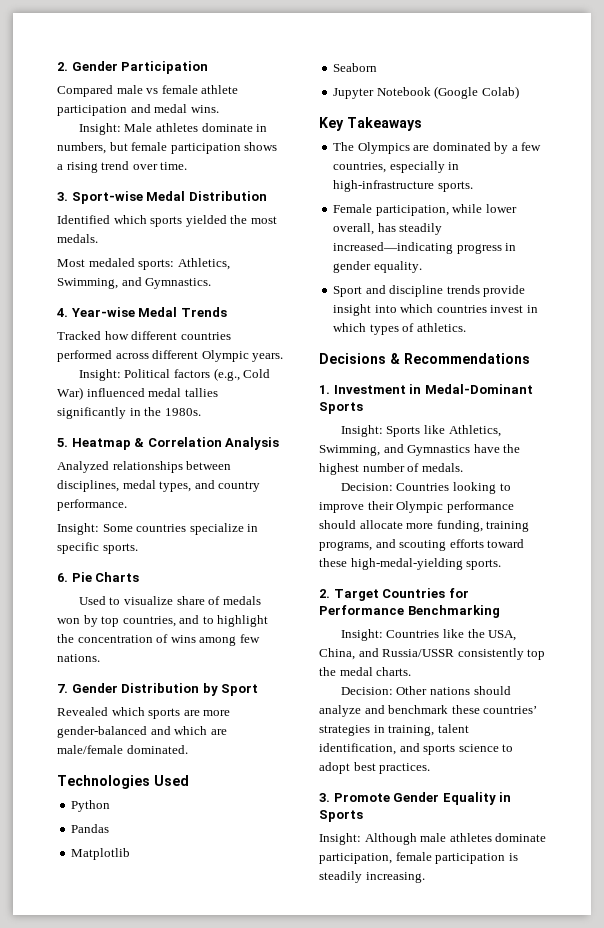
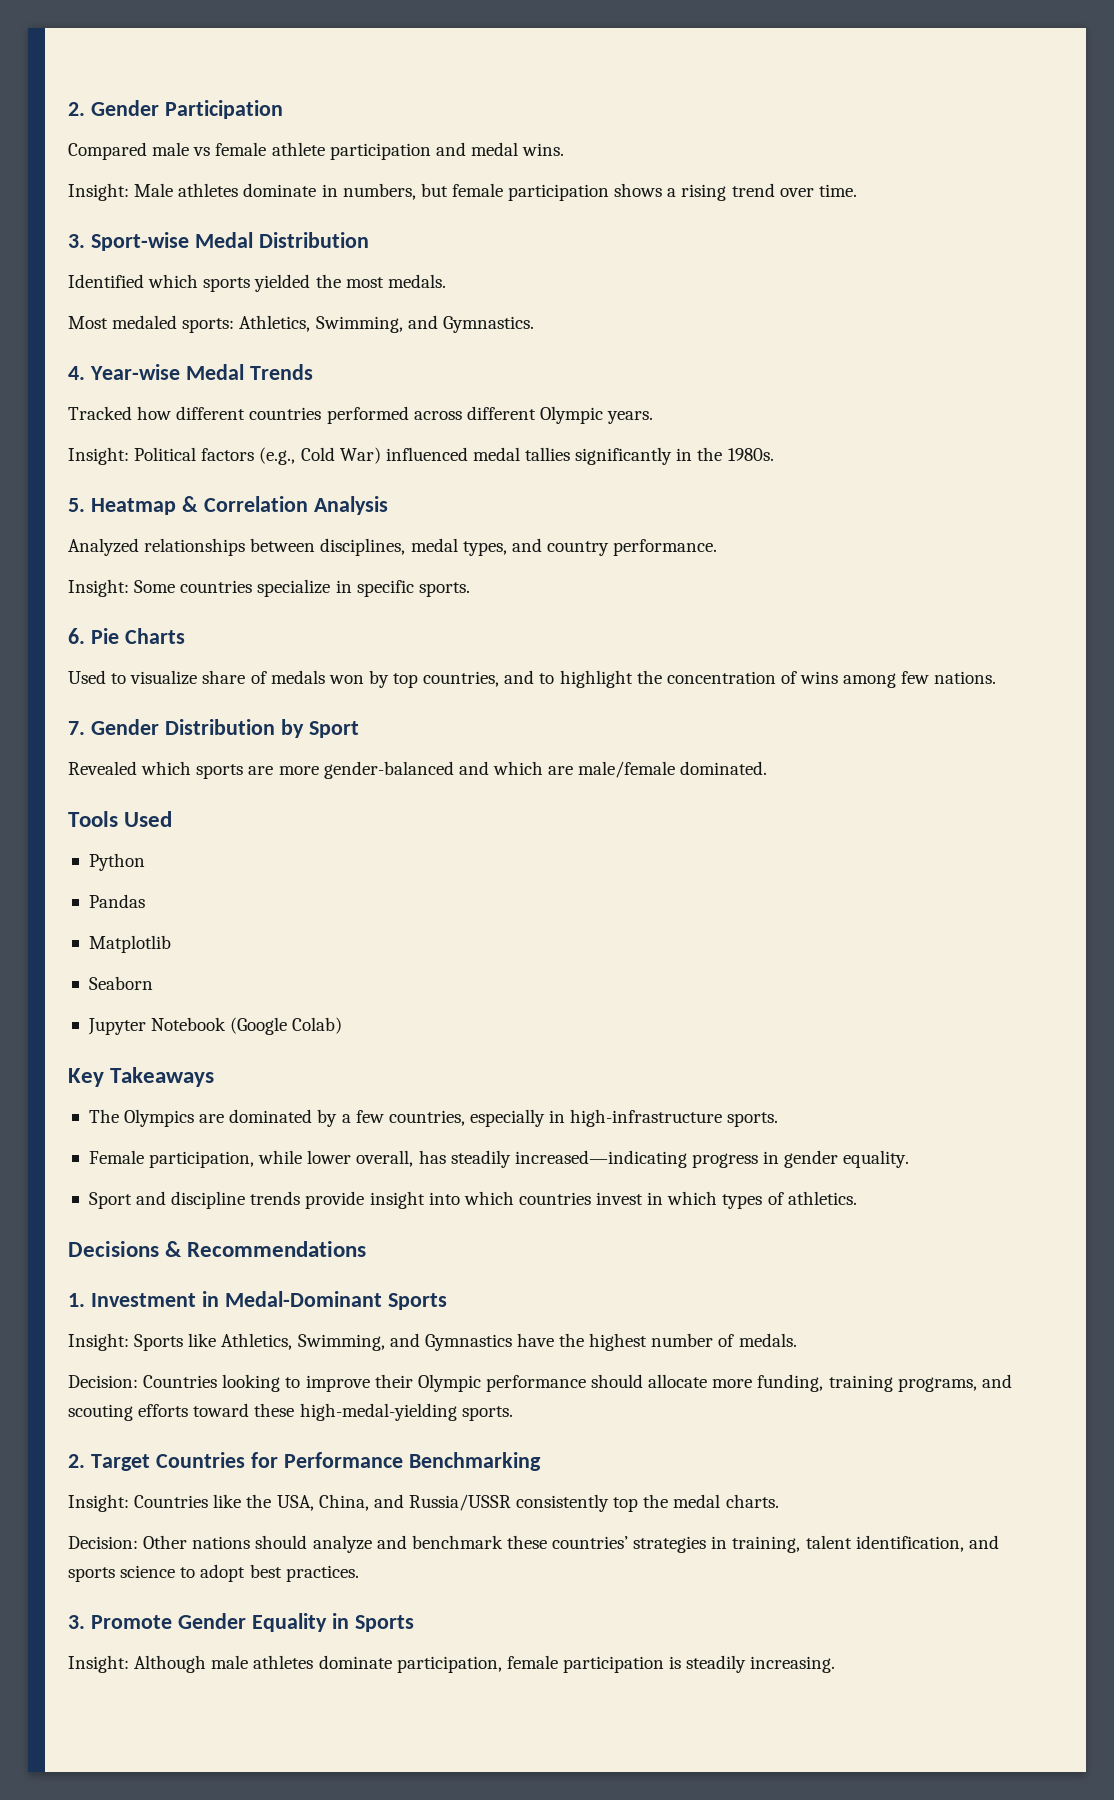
- Technologies Used
+ Tools Used

